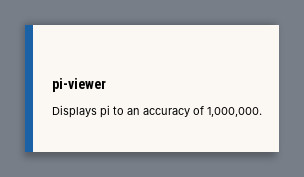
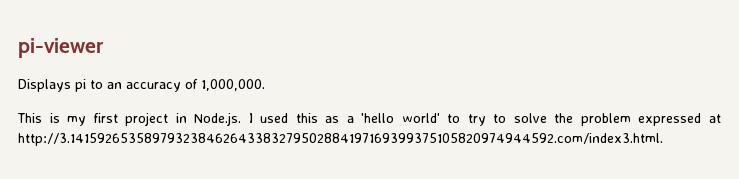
+ This is my first project in Node.js. I used this as a 'hello world' to try to solve the problem expressed at http://3.141592653589793238462643383279502884197169399375105820974944592.com/index3.html.

